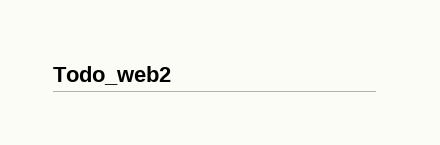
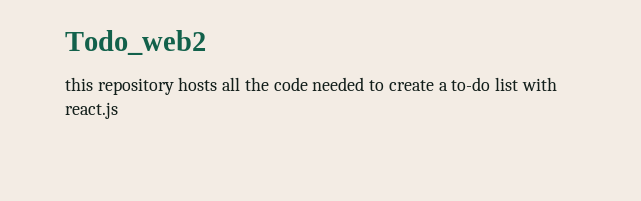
+ this repository hosts all the code needed to create a to-do list with react.js

